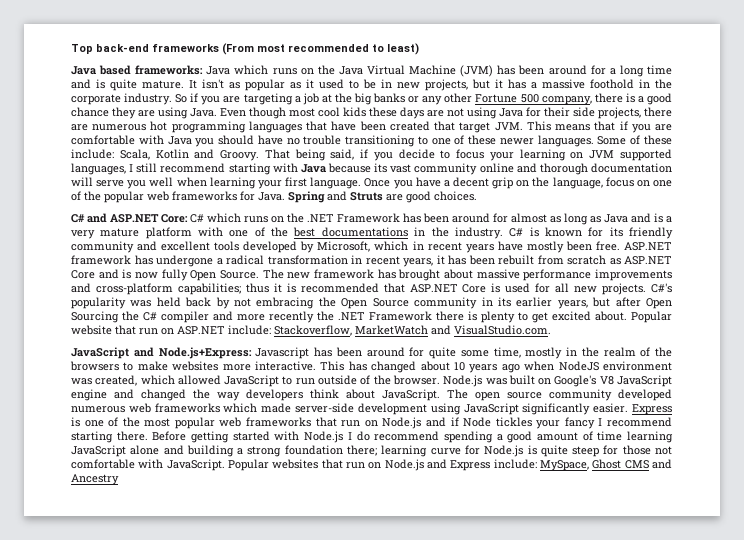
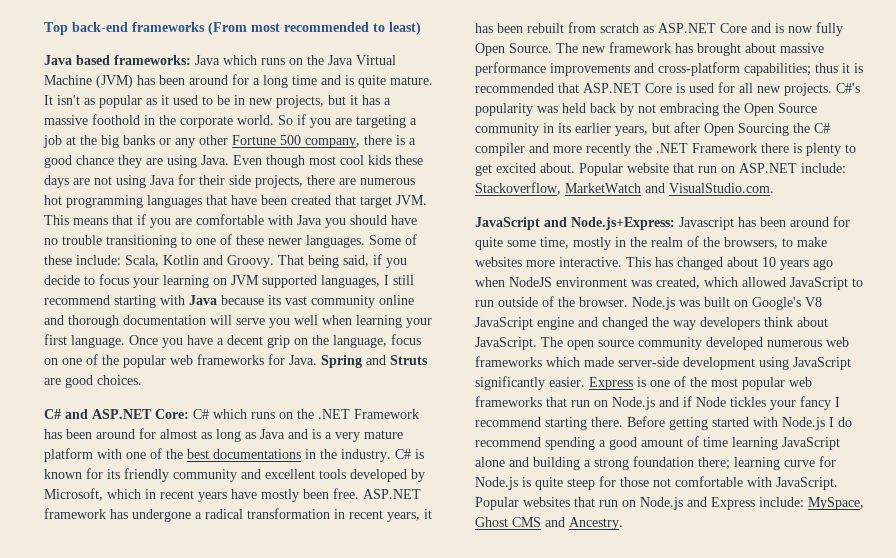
- It isn't as popular as it used to be in new projects, but it has a massive foothold in the corporate industry.
+ It isn't as popular as it used to be in new projects, but it has a massive foothold in the corporate world.
- JavaScript and Node.js+Express: Javascript has been around for quite some time, mostly in the realm of the browsers to make websites more interactive.
+ JavaScript and Node.js+Express: Javascript has been around for quite some time, mostly in the realm of the browsers, to make websites more interactive.
- Popular websites that run on Node.js and Express include: MySpace, Ghost CMS and Ancestry
+ Popular websites that run on Node.js and Express include: MySpace, Ghost CMS and Ancestry.

